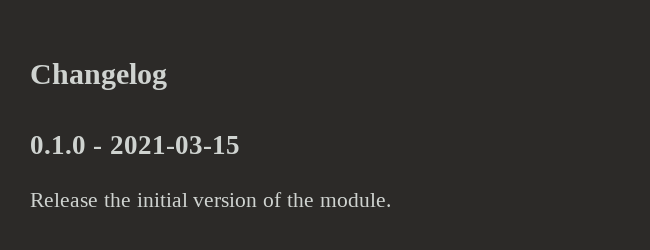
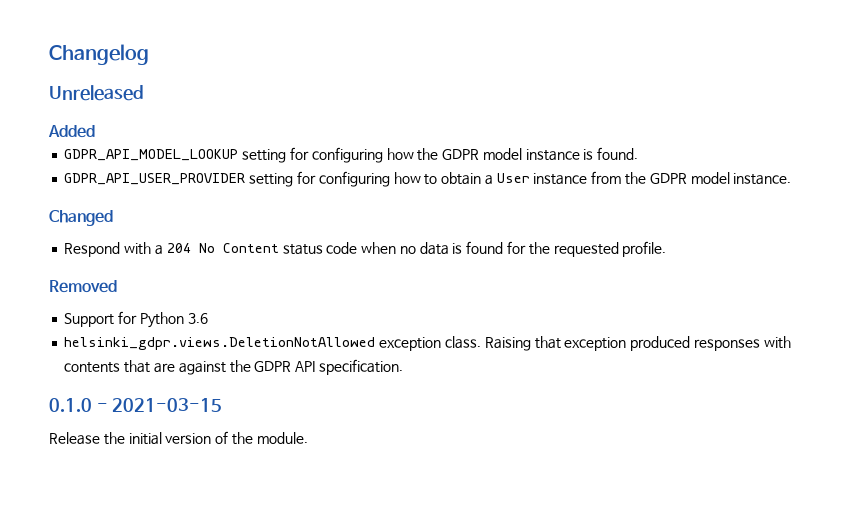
+ Unreleased
+ Added
+ GDPR_API_MODEL_LOOKUP setting for configuring how the GDPR model instance is found.
+ GDPR_API_USER_PROVIDER setting for configuring how to obtain a User instance from the GDPR model instance.
+ Changed
+ Respond with a 204 No Content status code when no data is found for the requested profile.
+ Removed
+ Support for Python 3.6
+ helsinki_gdpr.views.DeletionNotAllowed exception class. Raising that exception produced responses with contents that are against the GDPR API specification.

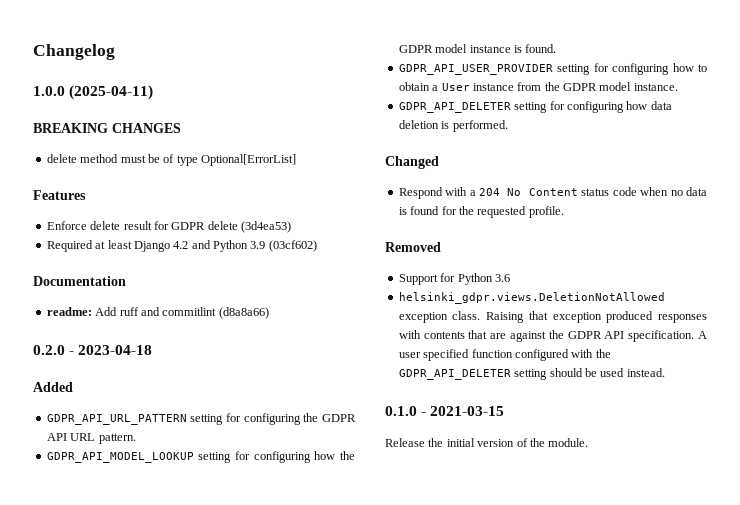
- Unreleased
+ 1.0.0 (2025-04-11)
+ BREAKING CHANGES
+ delete method must be of type Optional[ErrorList]
+ Features
+ Enforce delete result for GDPR delete (3d4ea53)
+ Required at least Django 4.2 and Python 3.9 (03cf602)
+ Documentation
+ readme: Add ruff and commitlint (d8a8a66)
+ 0.2.0 - 2023-04-18
  Added
+ GDPR_API_URL_PATTERN setting for configuring the GDPR API URL pattern.
+ GDPR_API_DELETER setting for configuring how data deletion is performed.
+ A user specified function configured with the GDPR_API_DELETER setting should be used instead.

